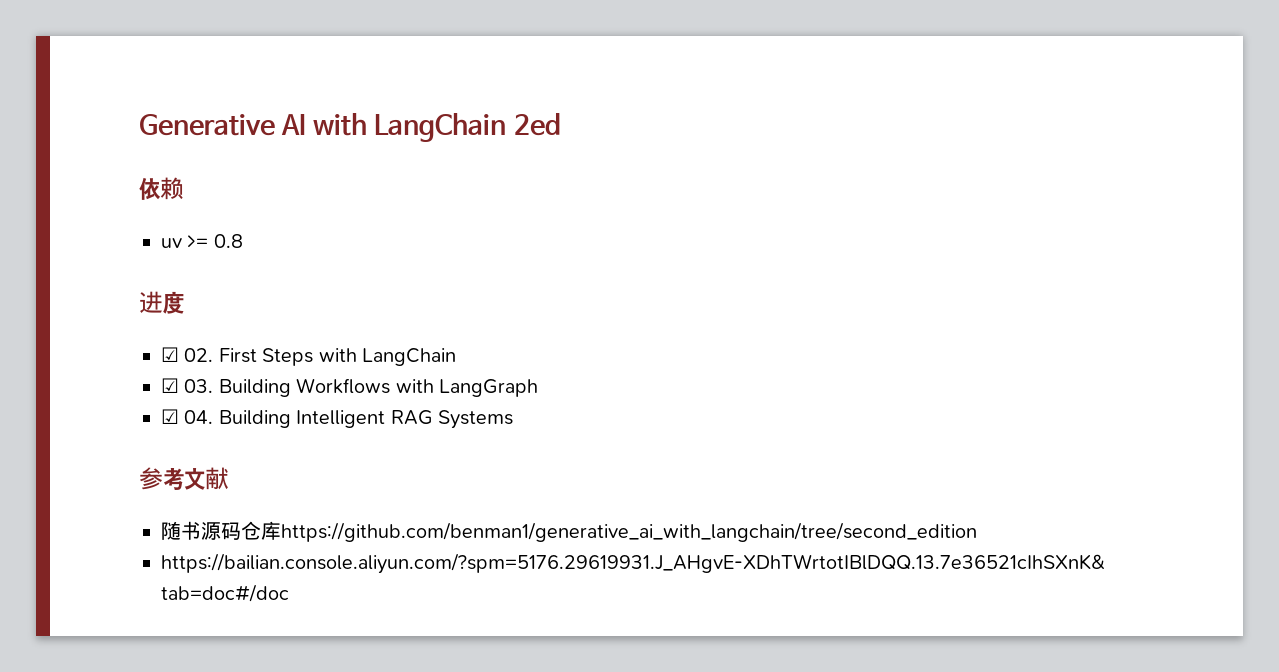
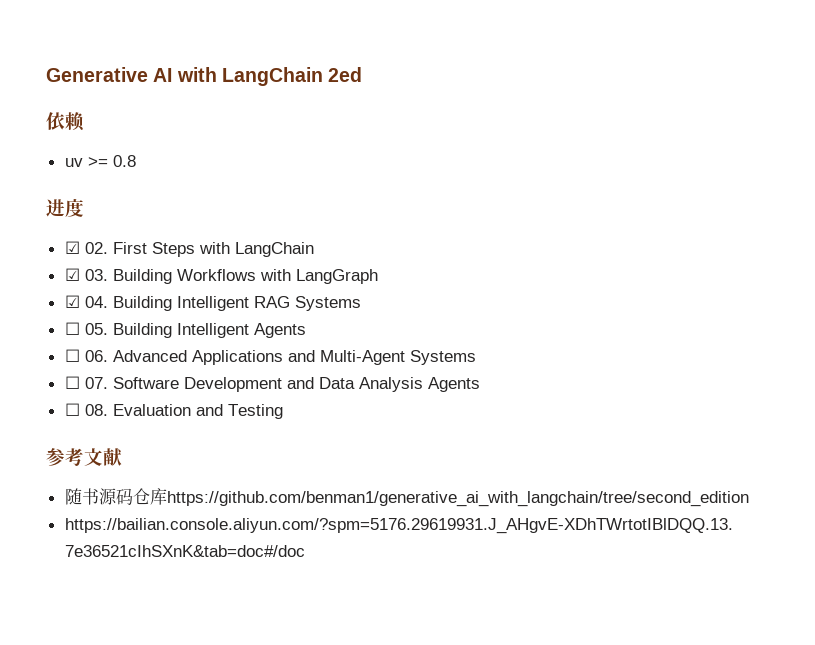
+ ☐ 05. Building Intelligent Agents
+ ☐ 06. Advanced Applications and Multi-Agent Systems
+ ☐ 07. Software Development and Data Analysis Agents
+ ☐ 08. Evaluation and Testing

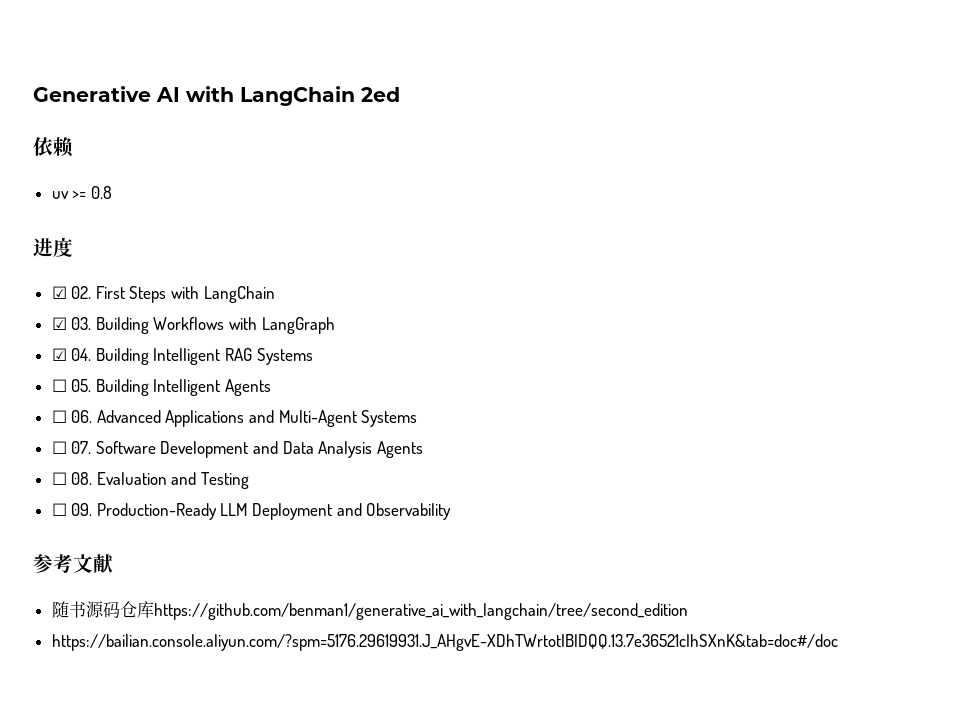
+ ☐ 09. Production-Ready LLM Deployment and Observability

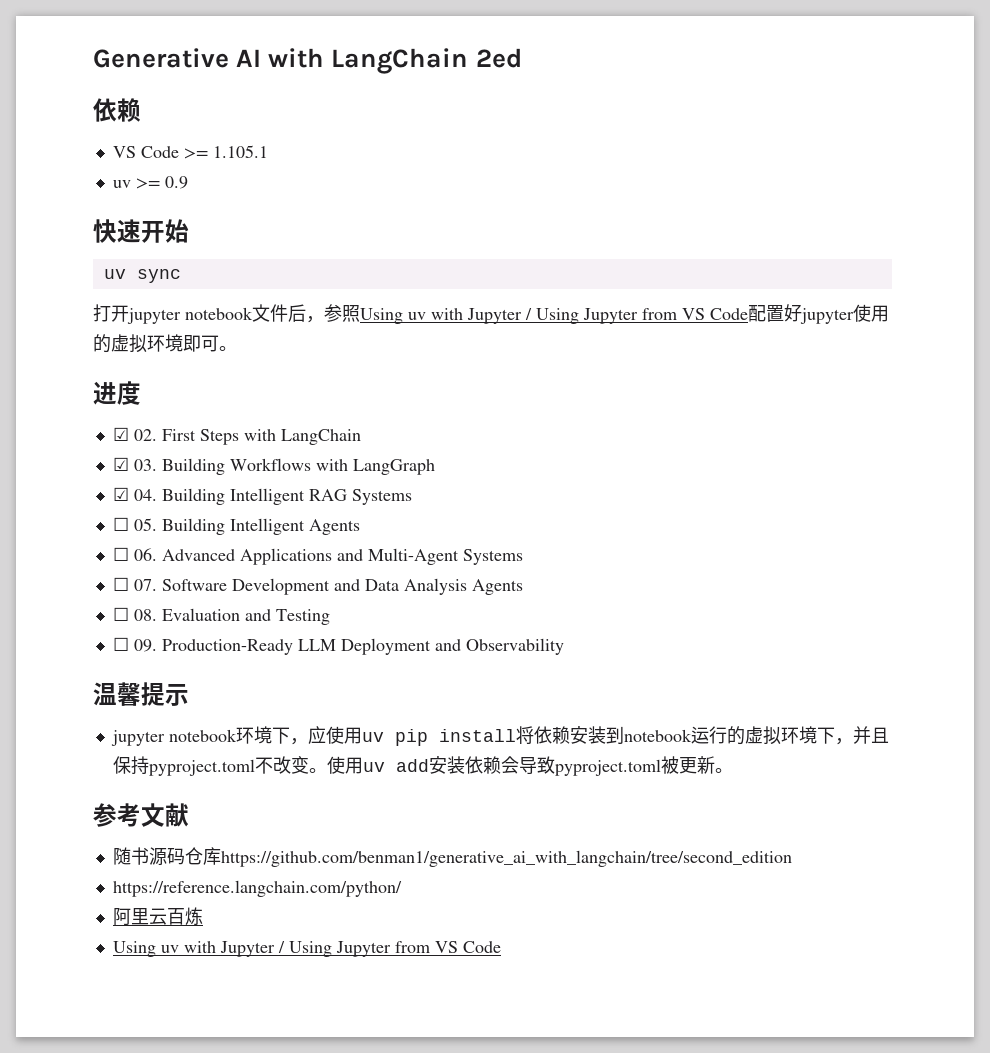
- uv >= 0.8
+ VS Code >= 1.105.1
+ uv >= 0.9
+ 快速开始
+ uv sync
+ 打开jupyter notebook文件后，参照Using uv with Jupyter / Using Jupyter from VS Code配置好jupyter使用的虚拟环境即可。
+ 温馨提示
+ jupyter notebook环境下，应使用uv pip install将依赖安装到notebook运行的虚拟环境下，并且保持pyproject.toml不改变。使用uv add安装依赖会导致pyproject.toml被更新。
- https://bailian.console.aliyun.com/?spm=5176.29619931.J_AHgvE-XDhTWrtotIBlDQQ.13.7e36521cIhSXnK&tab=doc#/doc
+ https://reference.langchain.com/python/
+ 阿里云百炼
+ Using uv with Jupyter / Using Jupyter from VS Code

